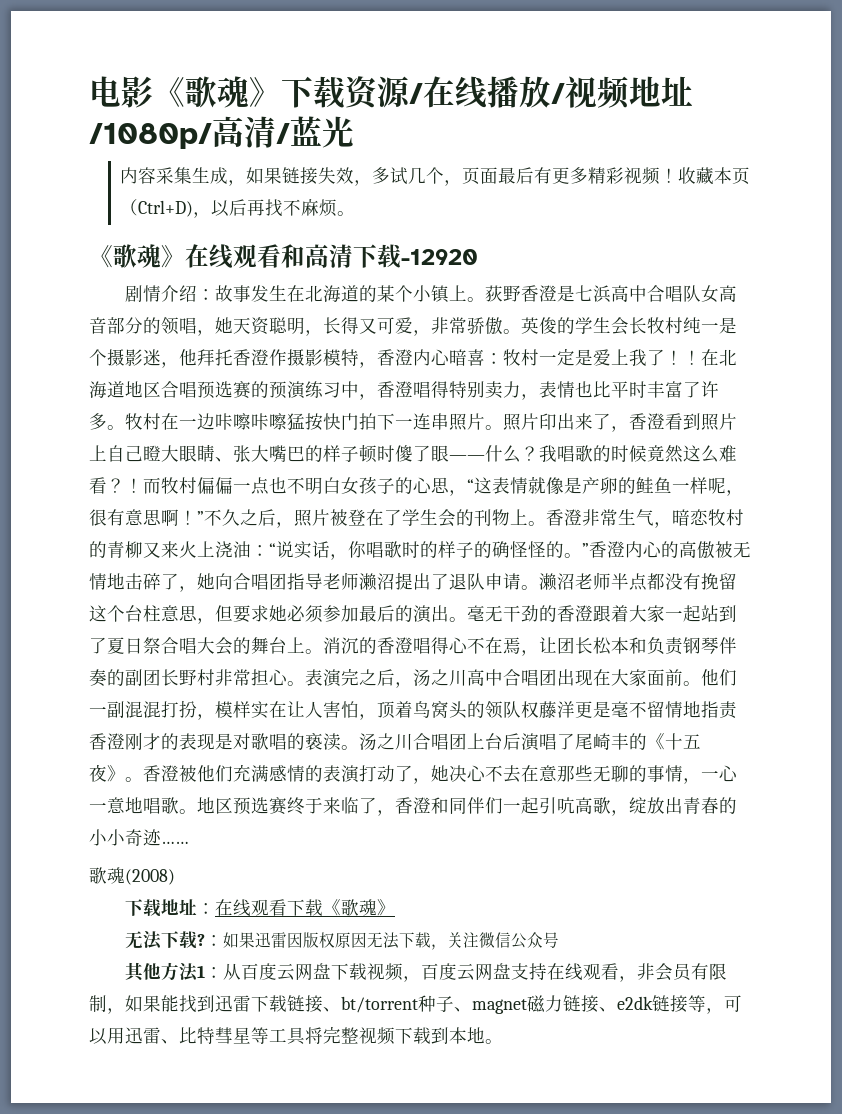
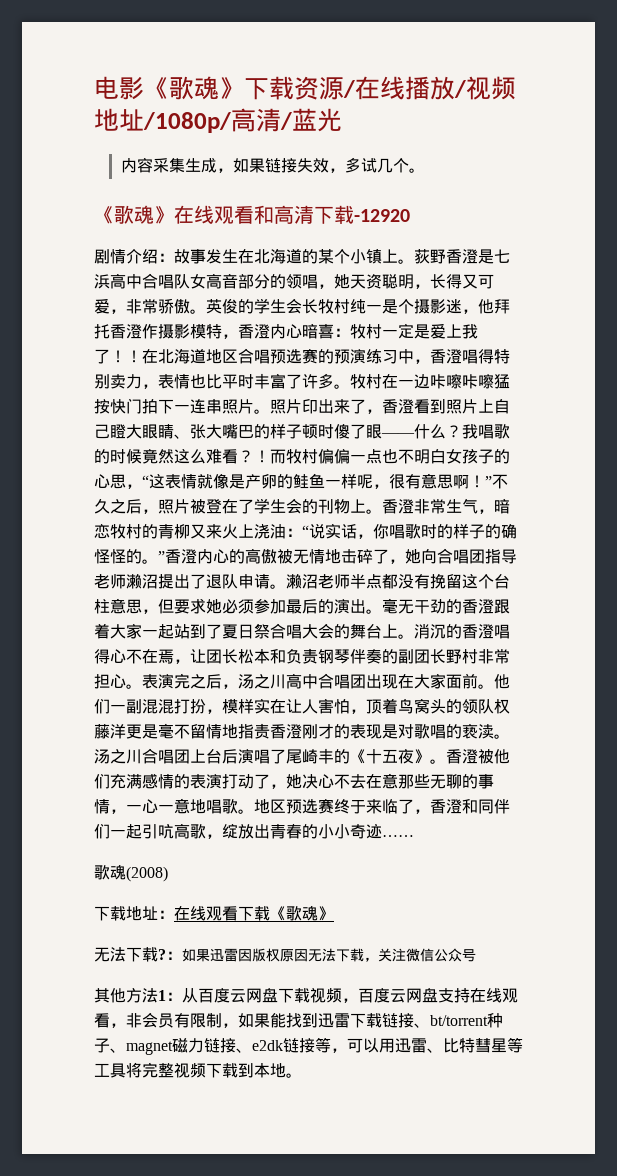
- 内容采集生成，如果链接失效，多试几个，页面最后有更多精彩视频！收藏本页（Ctrl+D)，以后再找不麻烦。
+ 内容采集生成，如果链接失效，多试几个。

